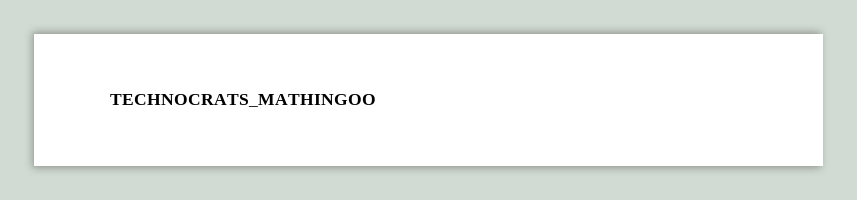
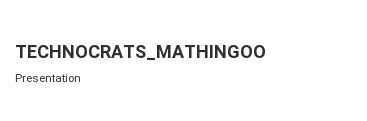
+ Presentation

